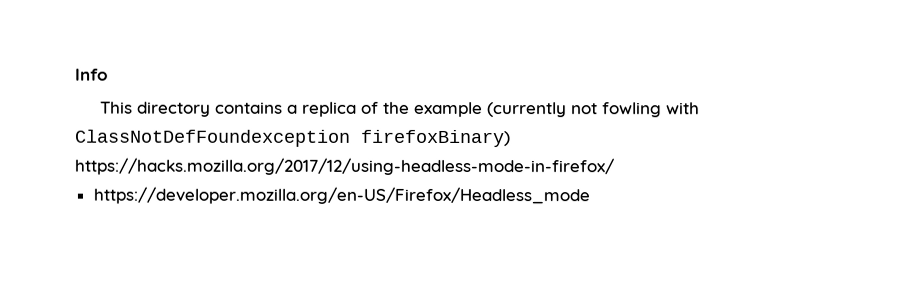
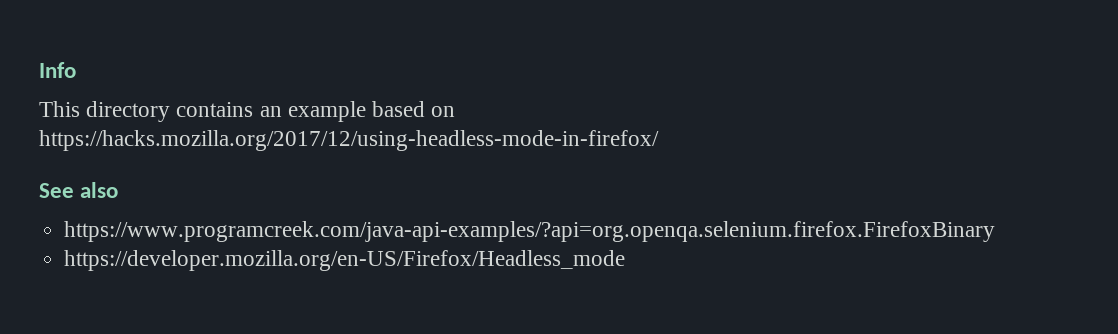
- This directory contains a replica of the example (currently not fowling with ClassNotDefFoundexception firefoxBinary) https://hacks.mozilla.org/2017/12/using-headless-mode-in-firefox/
+ This directory contains an example based on https://hacks.mozilla.org/2017/12/using-headless-mode-in-firefox/
+ See also
+ https://www.programcreek.com/java-api-examples/?api=org.openqa.selenium.firefox.FirefoxBinary

